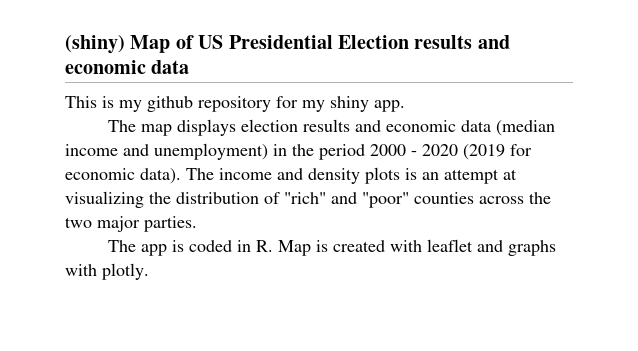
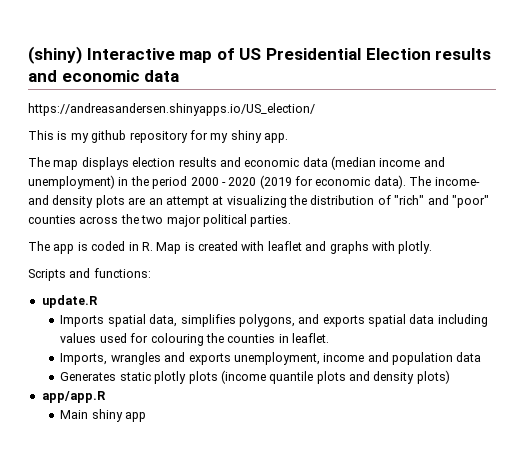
- (shiny) Map of US Presidential Election results and economic data
+ (shiny) Interactive map of US Presidential Election results and economic data
+ https://andreasandersen.shinyapps.io/US_election/
- The income and density plots is an attempt at visualizing the distribution of "rich" and "poor" counties across the two major parties.
+ The income- and density plots are an attempt at visualizing the distribution of "rich" and "poor" counties across the two major political parties.
+ Scripts and functions:
+ update.R
+ Imports spatial data, simplifies polygons, and exports spatial data including values used for colouring the counties in leaflet.
+ Imports, wrangles and exports unemployment, income and population data
+ Generates static plotly plots (income quantile plots and density plots)
+ app/app.R
+ Main shiny app

